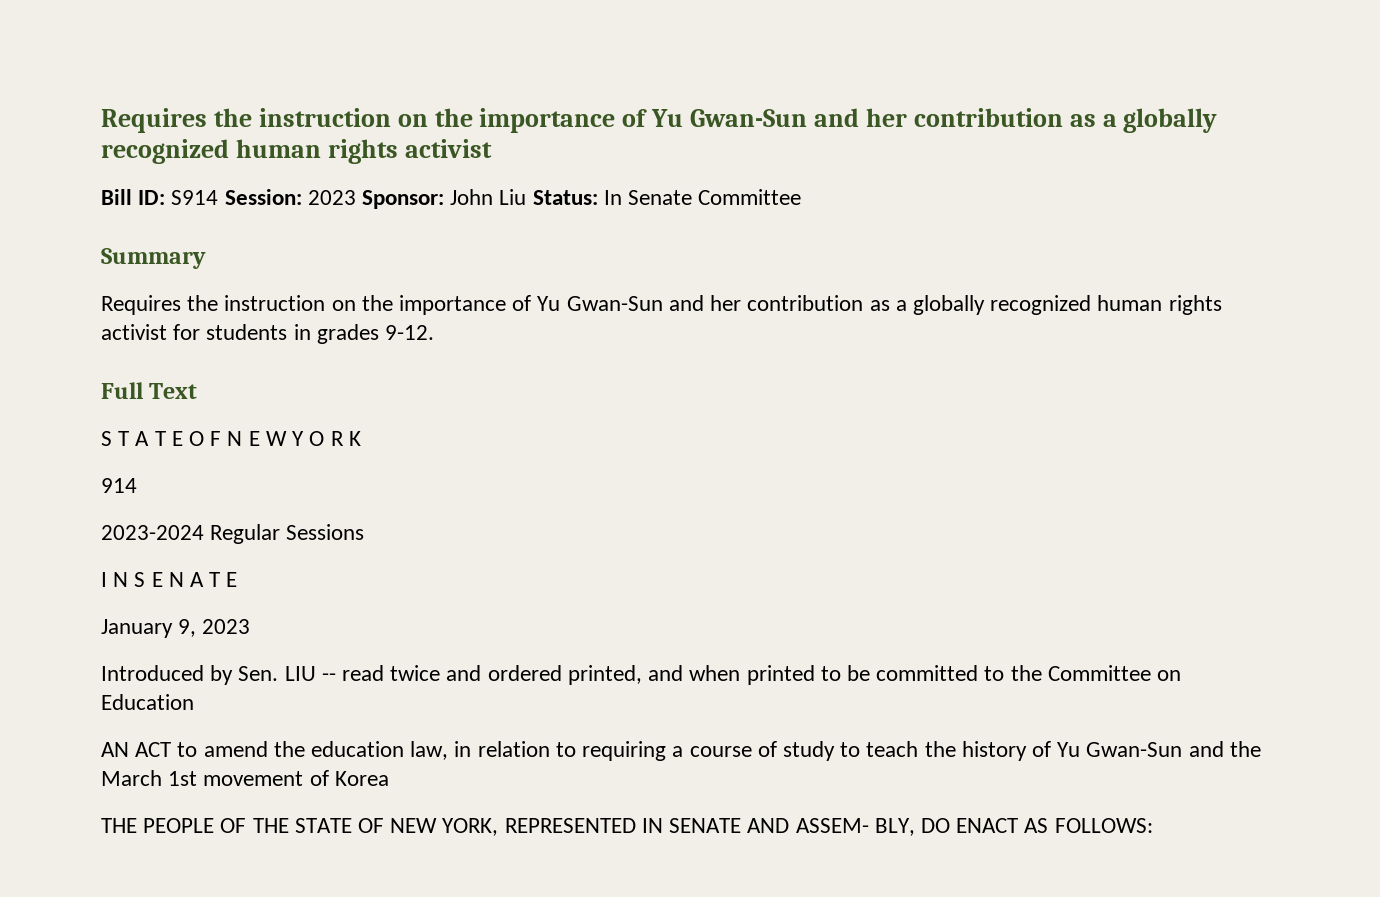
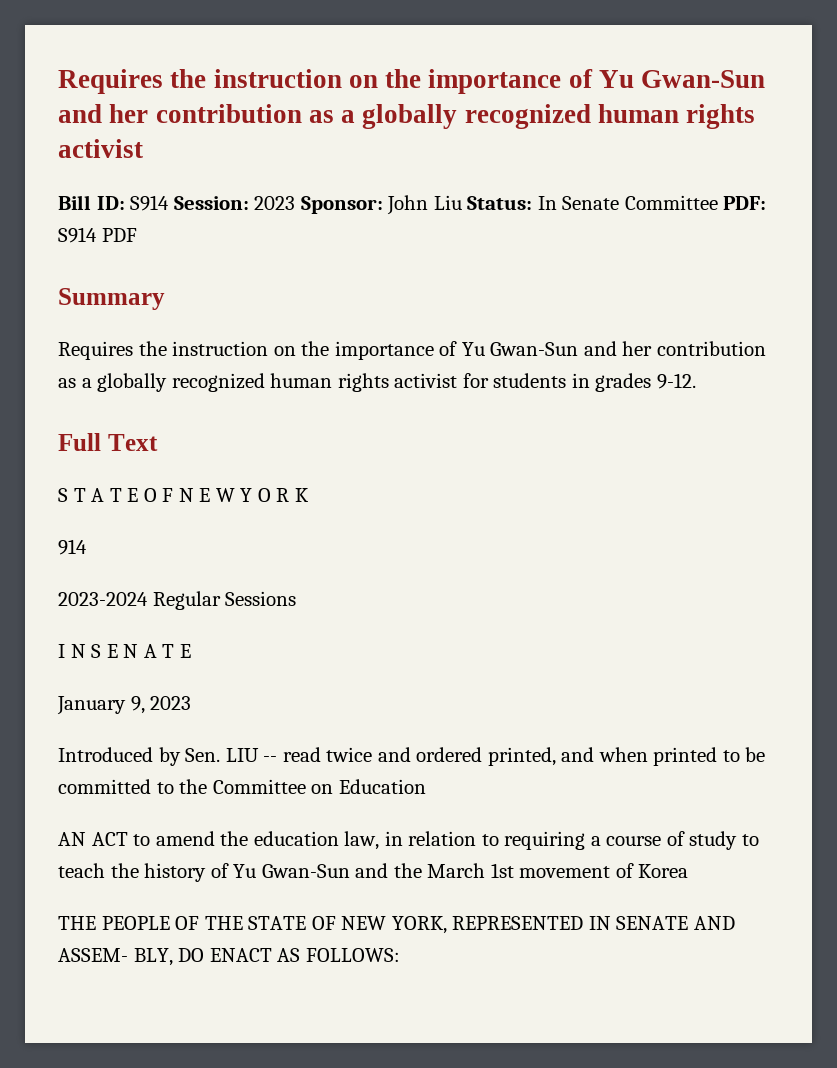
- Bill ID: S914 Session: 2023 Sponsor: John Liu Status: In Senate Committee
+ Bill ID: S914 Session: 2023 Sponsor: John Liu Status: In Senate Committee PDF: S914 PDF

